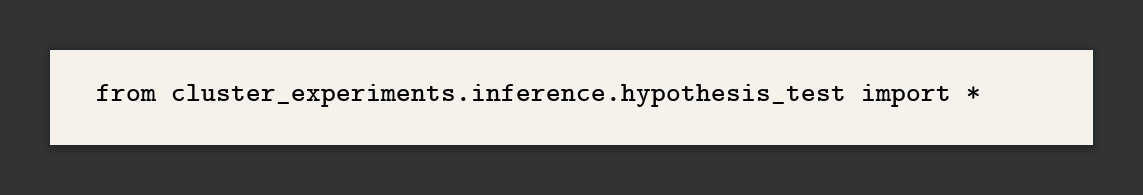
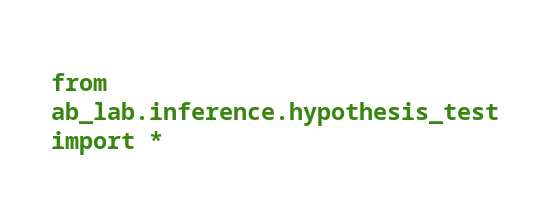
- from cluster_experiments.inference.hypothesis_test import *
+ from ab_lab.inference.hypothesis_test import *

